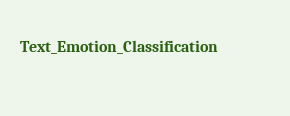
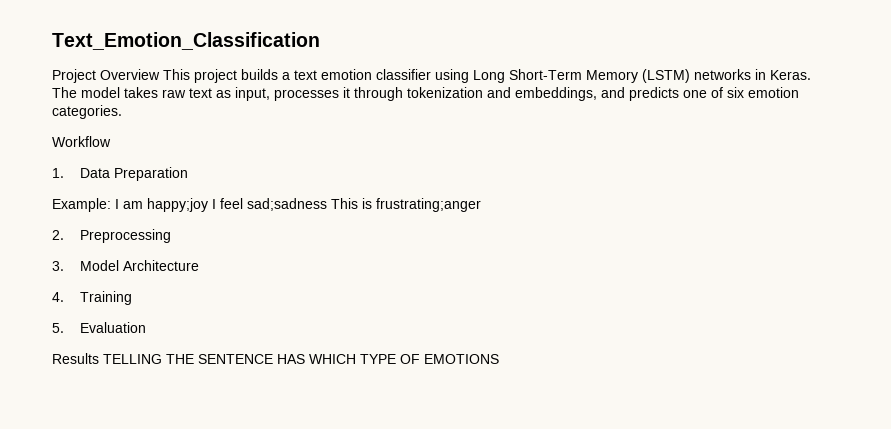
+ Project Overview This project builds a text emotion classifier using Long Short-Term Memory (LSTM) networks in Keras. The model takes raw text as input, processes it through tokenization and embeddings, and predicts one of six emotion categories.
+ Workflow
+ 1. Data Preparation
+ Example: I am happy;joy I feel sad;sadness This is frustrating;anger
+ 2. Preprocessing
+ 3. Model Architecture
+ 4. Training
+ 5. Evaluation
+ Results TELLING THE SENTENCE HAS WHICH TYPE OF EMOTIONS

